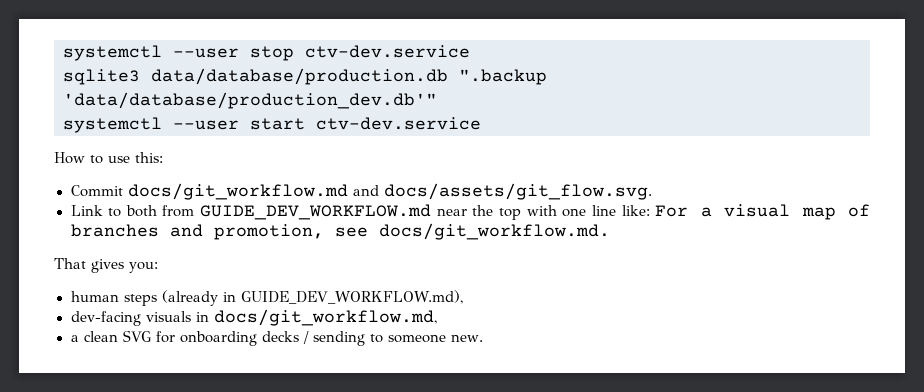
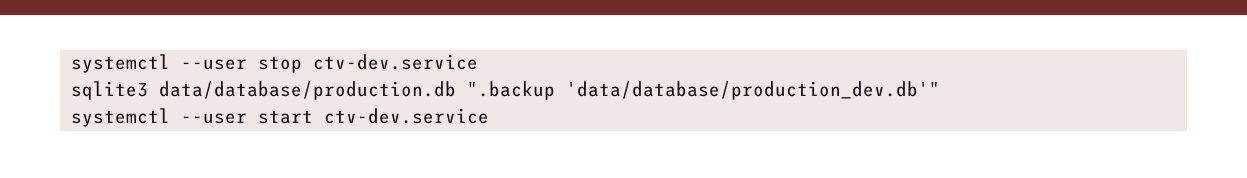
- How to use this:
- Commit docs/git_workflow.md and docs/assets/git_flow.svg.
- Link to both from GUIDE_DEV_WORKFLOW.md near the top with one line like: For a visual map of branches and promotion, see docs/git_workflow.md.
- That gives you:
- human steps (already in GUIDE_DEV_WORKFLOW.md),
- dev-facing visuals in docs/git_workflow.md,
- a clean SVG for onboarding decks / sending to someone new.

